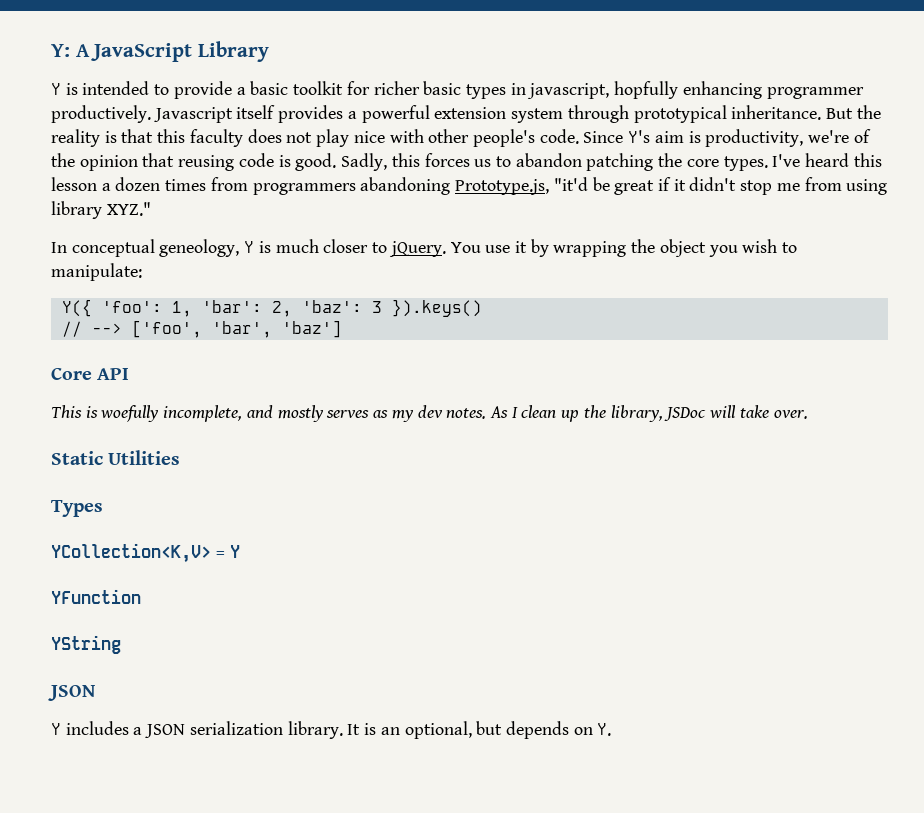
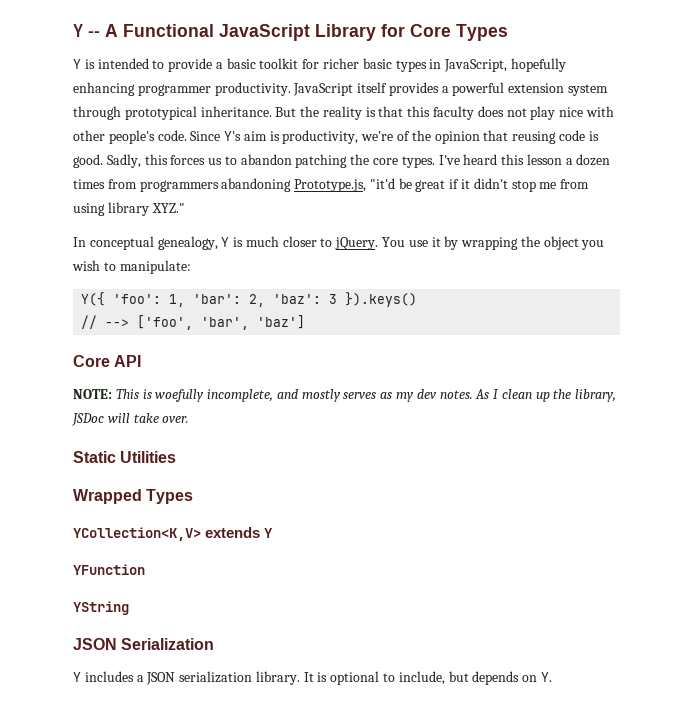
- Y: A JavaScript Library
+ Y -- A Functional JavaScript Library for Core Types
- Y is intended to provide a basic toolkit for richer basic types in javascript, hopfully enhancing programmer productively. Javascript itself provides a powerful extension system through prototypical inheritance.
+ Y is intended to provide a basic toolkit for richer basic types in JavaScript, hopefully enhancing programmer productivity. JavaScript itself provides a powerful extension system through prototypical inheritance.
- In conceptual geneology, Y is much closer to jQuery.
+ In conceptual genealogy, Y is much closer to jQuery.
- This is woefully incomplete, and mostly serves as my dev notes.
+ NOTE: This is woefully incomplete, and mostly serves as my dev notes.
- Types
+ Wrapped Types
- YCollection<K,V> = Y
+ YCollection<K,V> extends Y
  YString
- JSON
+ JSON Serialization
- It is an optional, but depends on Y.
+ It is optional to include, but depends on Y.

